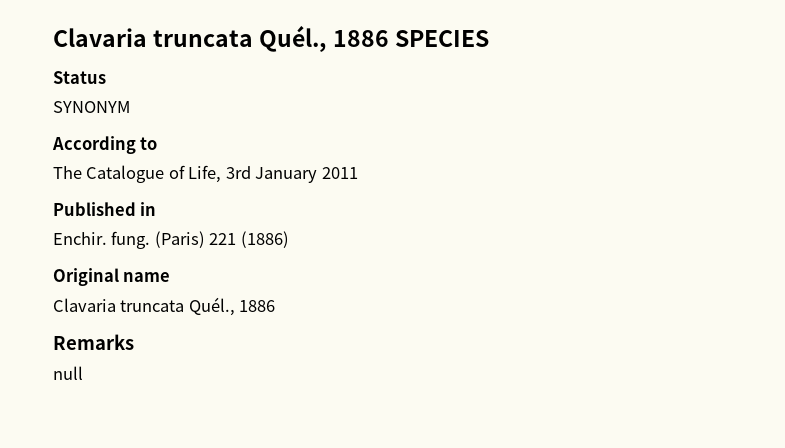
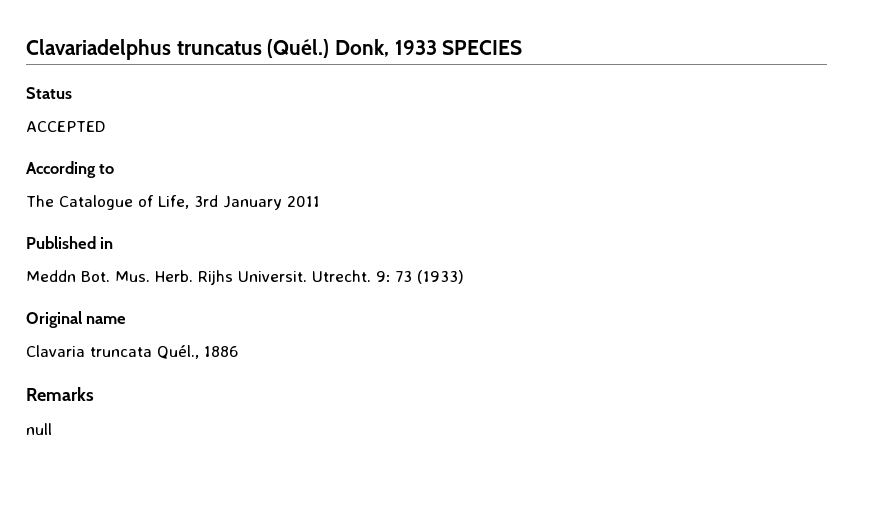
- Clavaria truncata Quél., 1886 SPECIES
+ Clavariadelphus truncatus (Quél.) Donk, 1933 SPECIES
- SYNONYM
+ ACCEPTED
- Enchir. fung. (Paris) 221 (1886)
+ Meddn Bot. Mus. Herb. Rijhs Universit. Utrecht. 9: 73 (1933)

